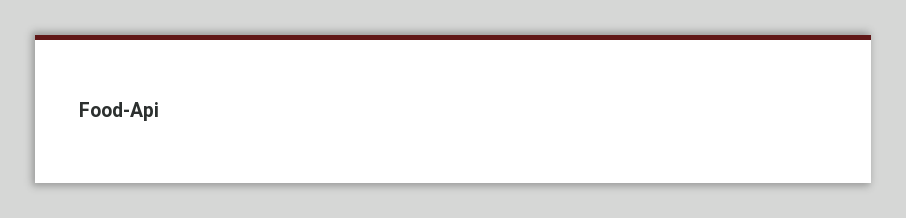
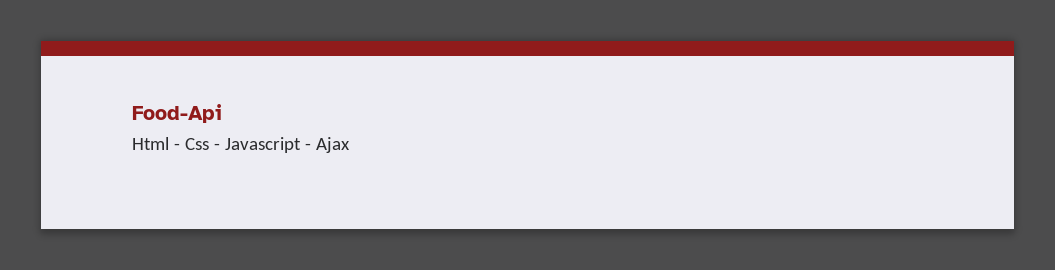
+ Html - Css - Javascript - Ajax

